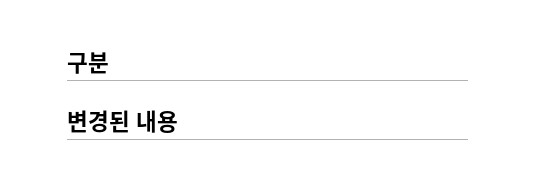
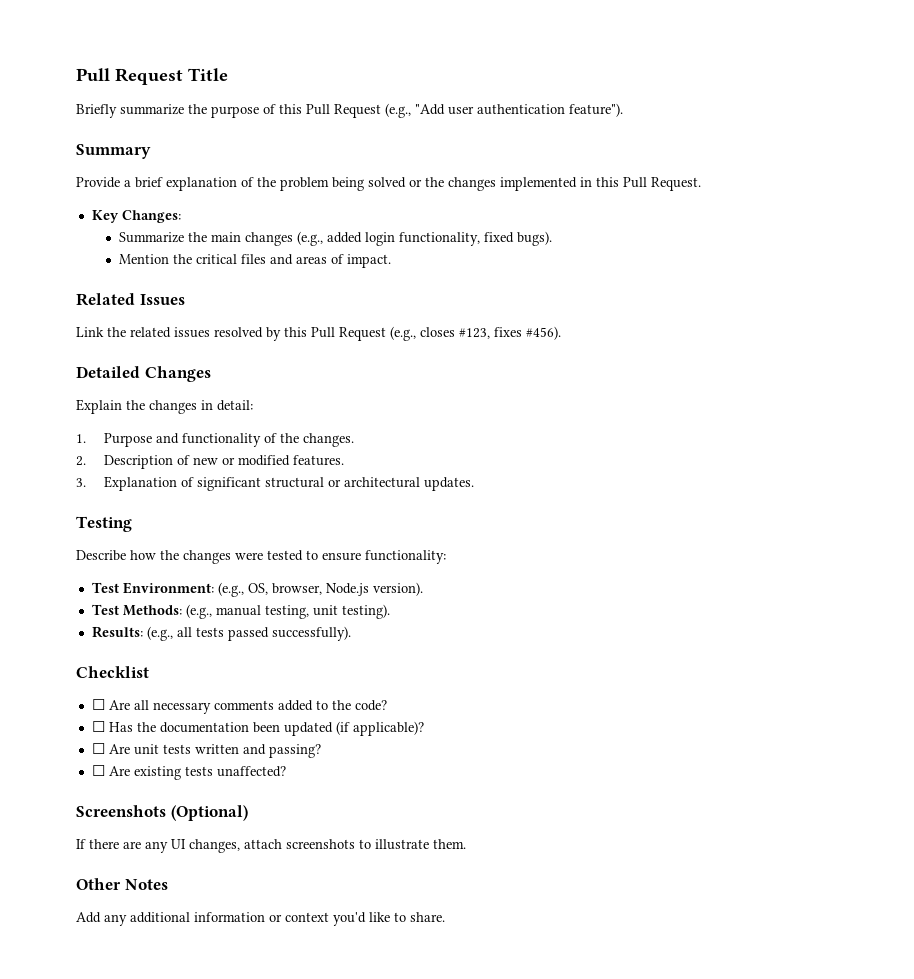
- 구분
- 변경된 내용
+ Pull Request Title
+ Briefly summarize the purpose of this Pull Request (e.g., "Add user authentication feature").
+ Summary
+ Provide a brief explanation of the problem being solved or the changes implemented in this Pull Request.
+ Key Changes:
+ Summarize the main changes (e.g., added login functionality, fixed bugs).
+ Mention the critical files and areas of impact.
+ Related Issues
+ Link the related issues resolved by this Pull Request (e.g., closes #123, fixes #456).
+ Detailed Changes
+ Explain the changes in detail:
+ 1. Purpose and functionality of the changes.
+ 2. Description of new or modified features.
+ 3. Explanation of significant structural or architectural updates.
+ Testing
+ Describe how the changes were tested to ensure functionality:
+ Test Environment: (e.g., OS, browser, Node.js version).
+ Test Methods: (e.g., manual testing, unit testing).
+ Results: (e.g., all tests passed successfully).
+ Checklist
+ ☐ Are all necessary comments added to the code?
+ ☐ Has the documentation been updated (if applicable)?
+ ☐ Are unit tests written and passing?
+ ☐ Are existing tests unaffected?
+ Screenshots (Optional)
+ If there are any UI changes, attach screenshots to illustrate them.
+ Other Notes
+ Add any additional information or context you'd like to share.

